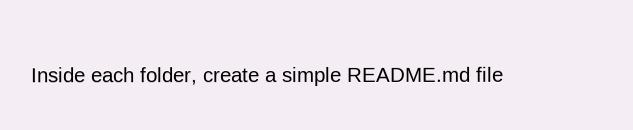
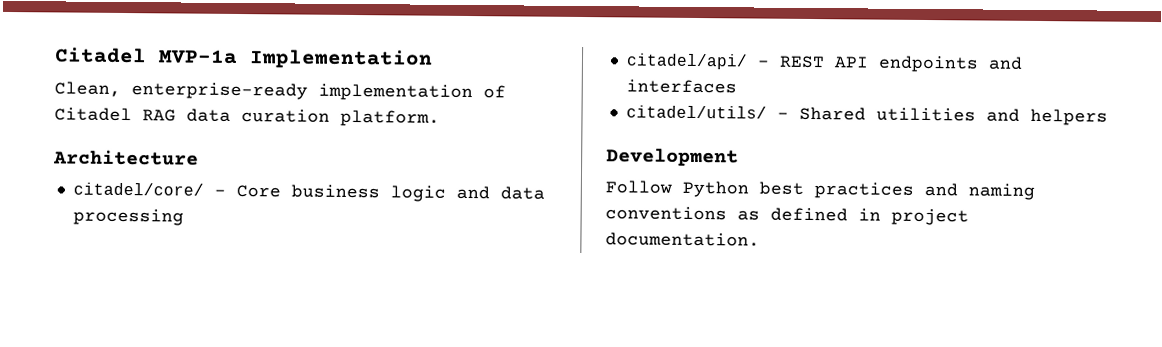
- Inside each folder, create a simple README.md file
+ Citadel MVP-1a Implementation
+ Clean, enterprise-ready implementation of Citadel RAG data curation platform.
+ Architecture
+ citadel/core/ - Core business logic and data processing
+ citadel/api/ - REST API endpoints and interfaces
+ citadel/utils/ - Shared utilities and helpers
+ Development
+ Follow Python best practices and naming conventions as defined in project documentation.

